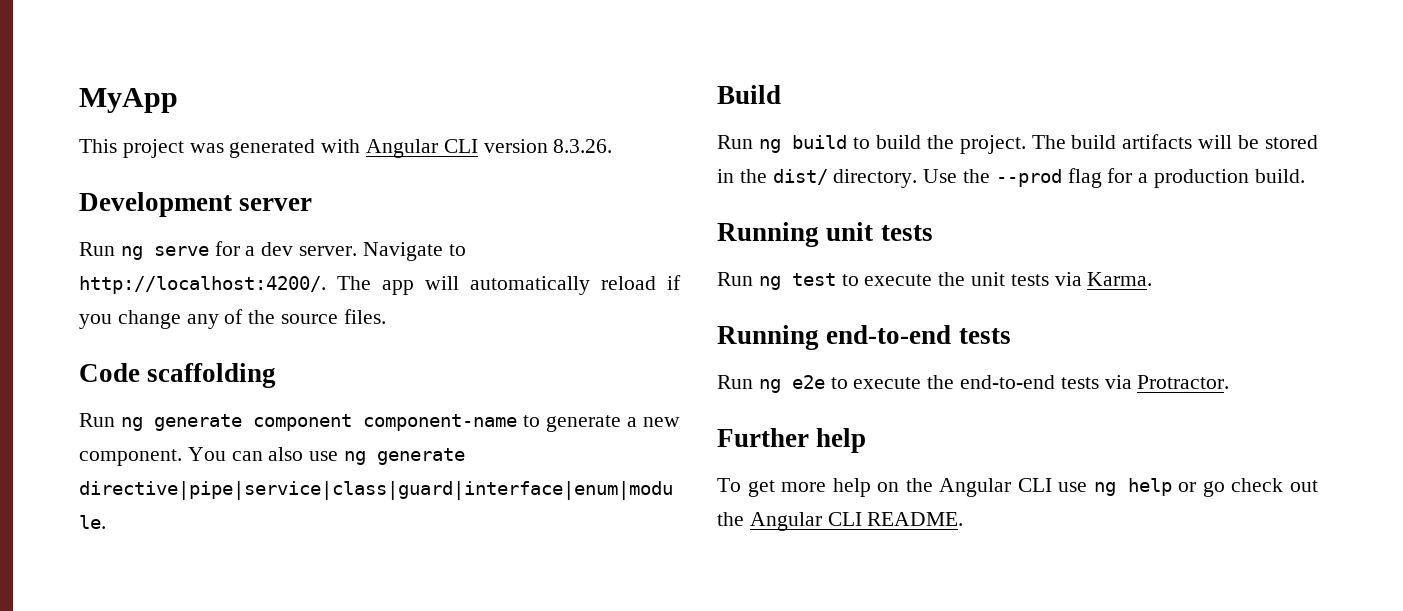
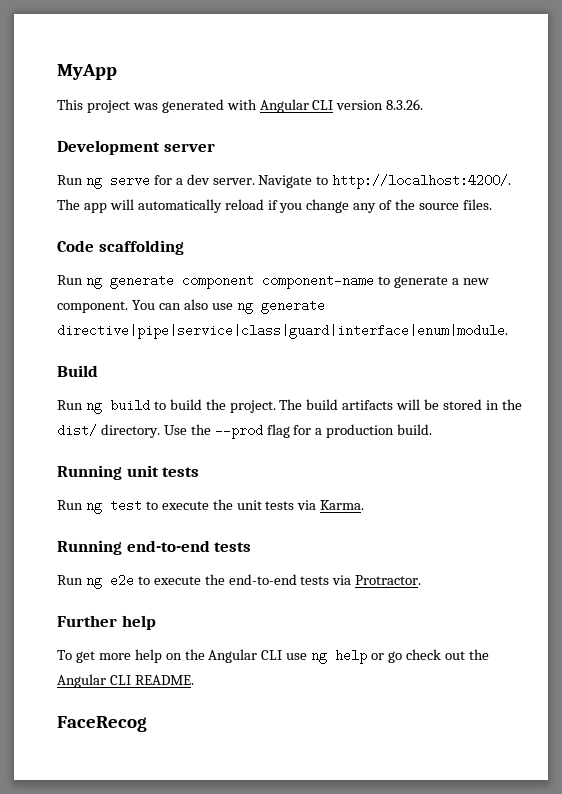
+ FaceRecog

